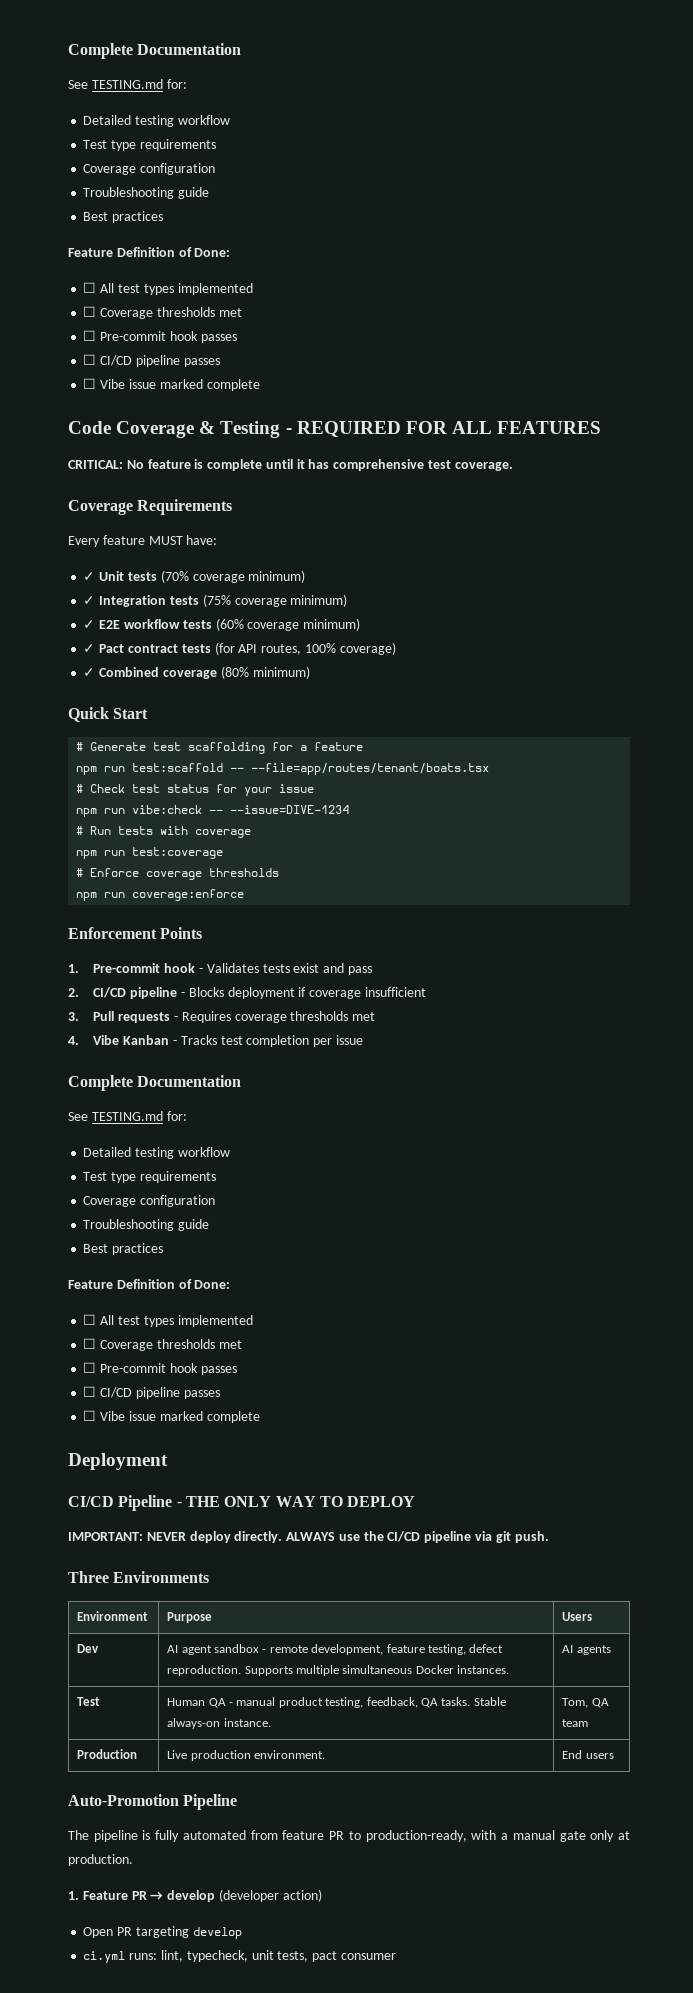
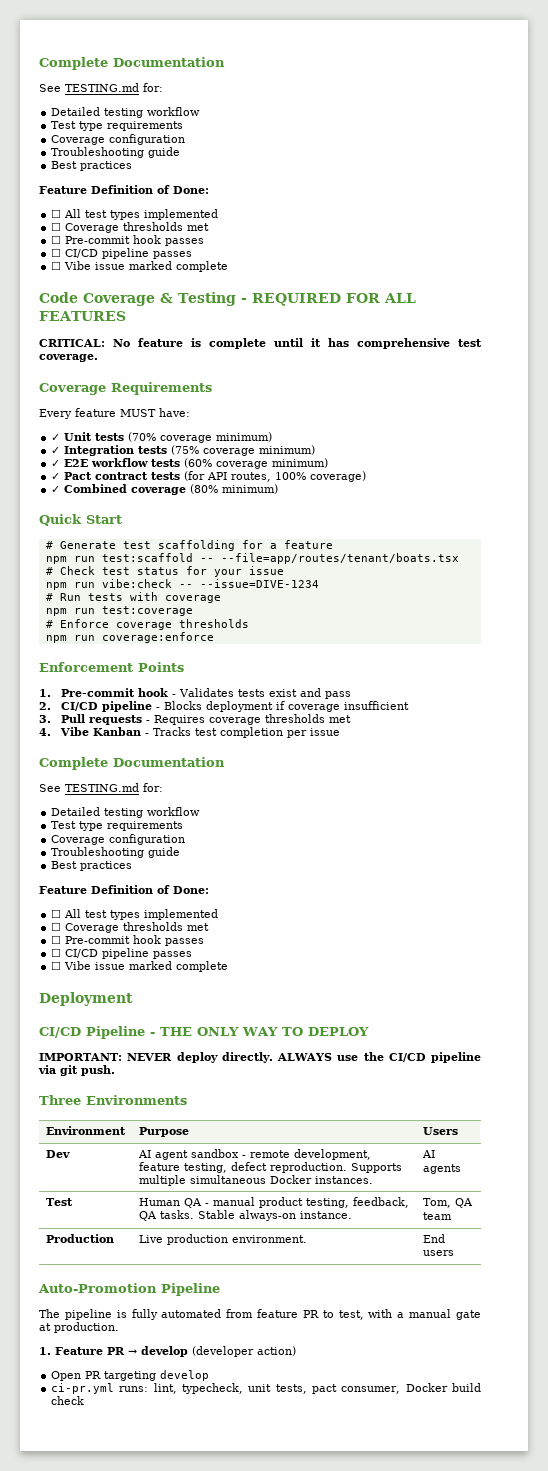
- The pipeline is fully automated from feature PR to production-ready, with a manual gate only at production.
+ The pipeline is fully automated from feature PR to test, with a manual gate at production.
- ci.yml runs: lint, typecheck, unit tests, pact consumer
+ ci-pr.yml runs: lint, typecheck, unit tests, pact consumer, Docker build check

